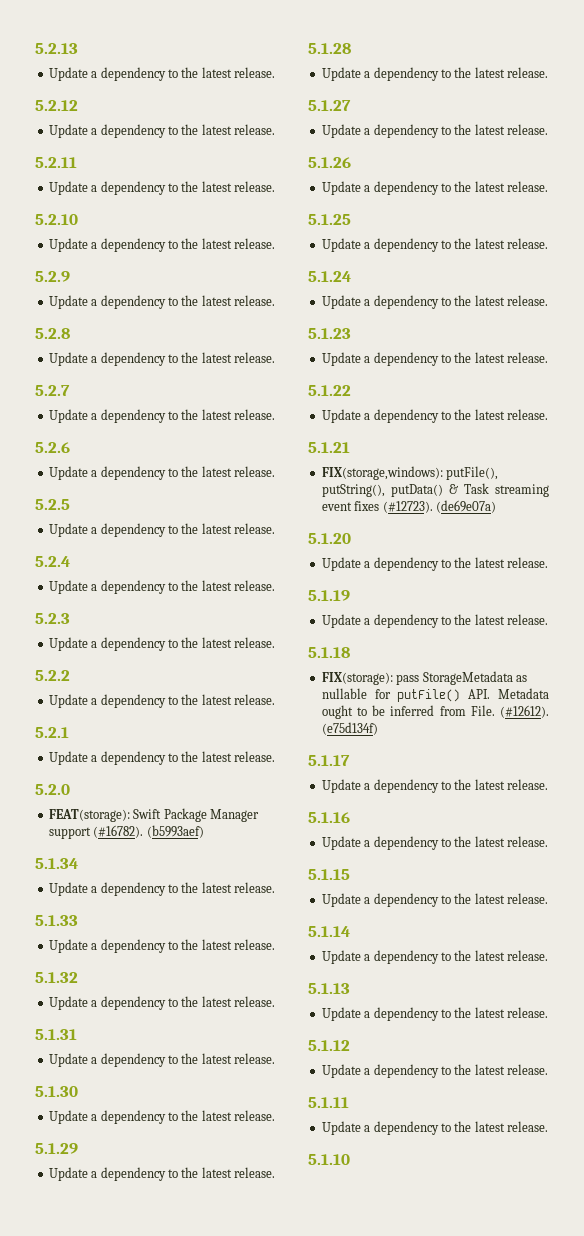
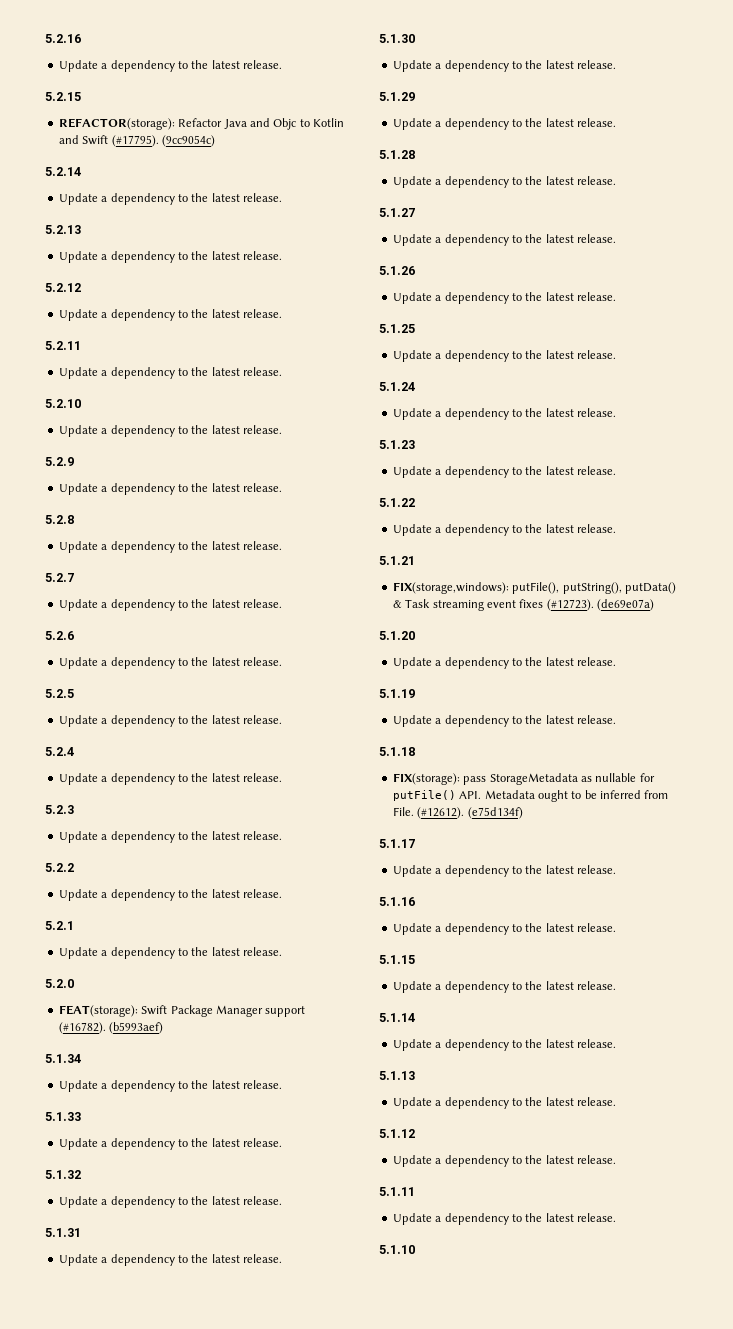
+ 5.2.16
+ Update a dependency to the latest release.
+ 5.2.15
+ REFACTOR(storage): Refactor Java and Objc to Kotlin and Swift (#17795). (9cc9054c)
+ 5.2.14
+ Update a dependency to the latest release.

